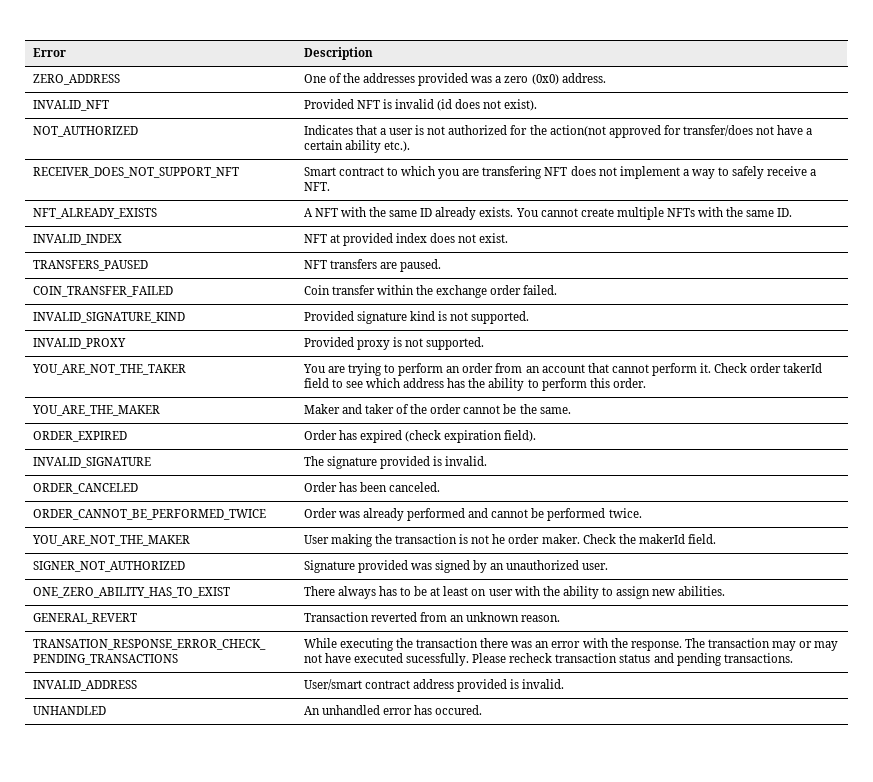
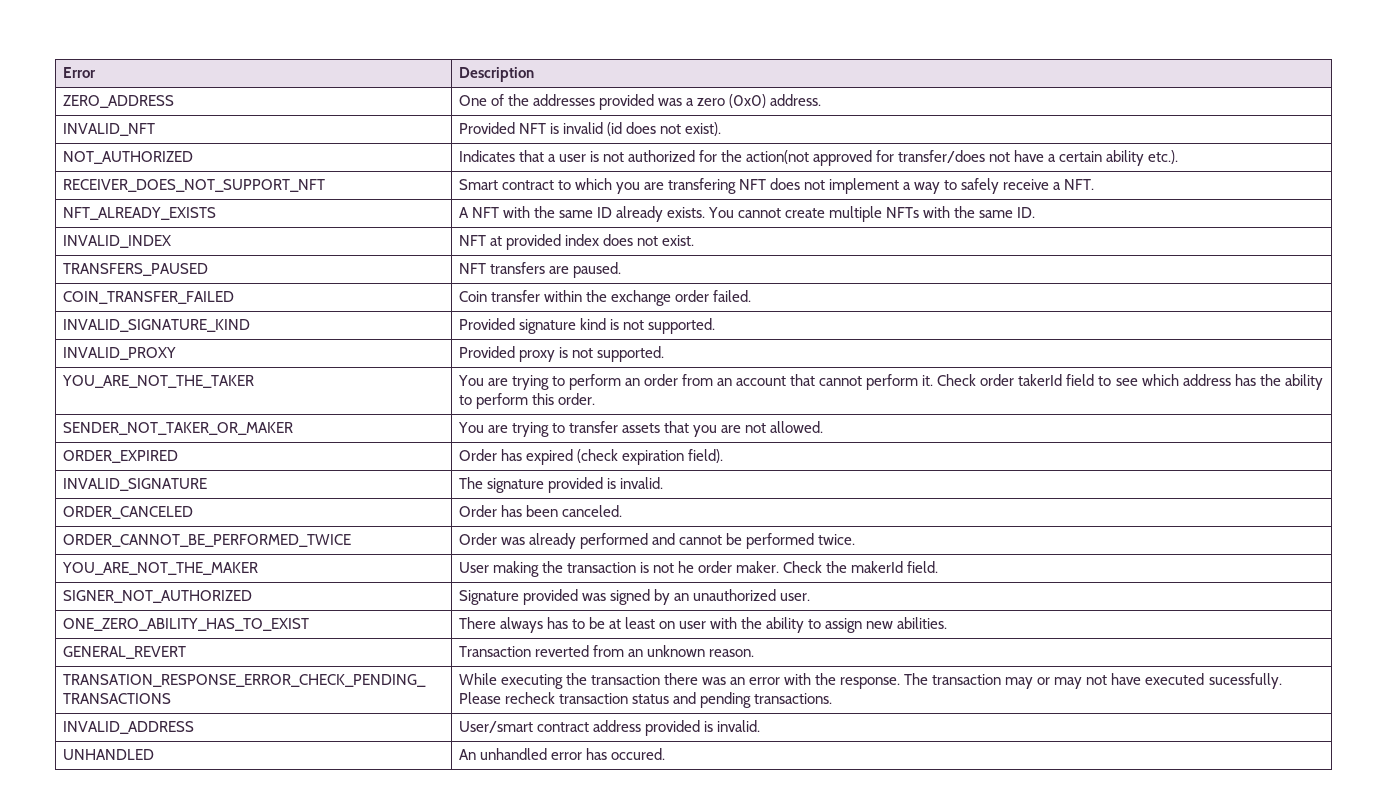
- YOU_ARE_THE_MAKER | Maker and taker of the order cannot be the same.
+ SENDER_NOT_TAKER_OR_MAKER | You are trying to transfer assets that you are not allowed.

